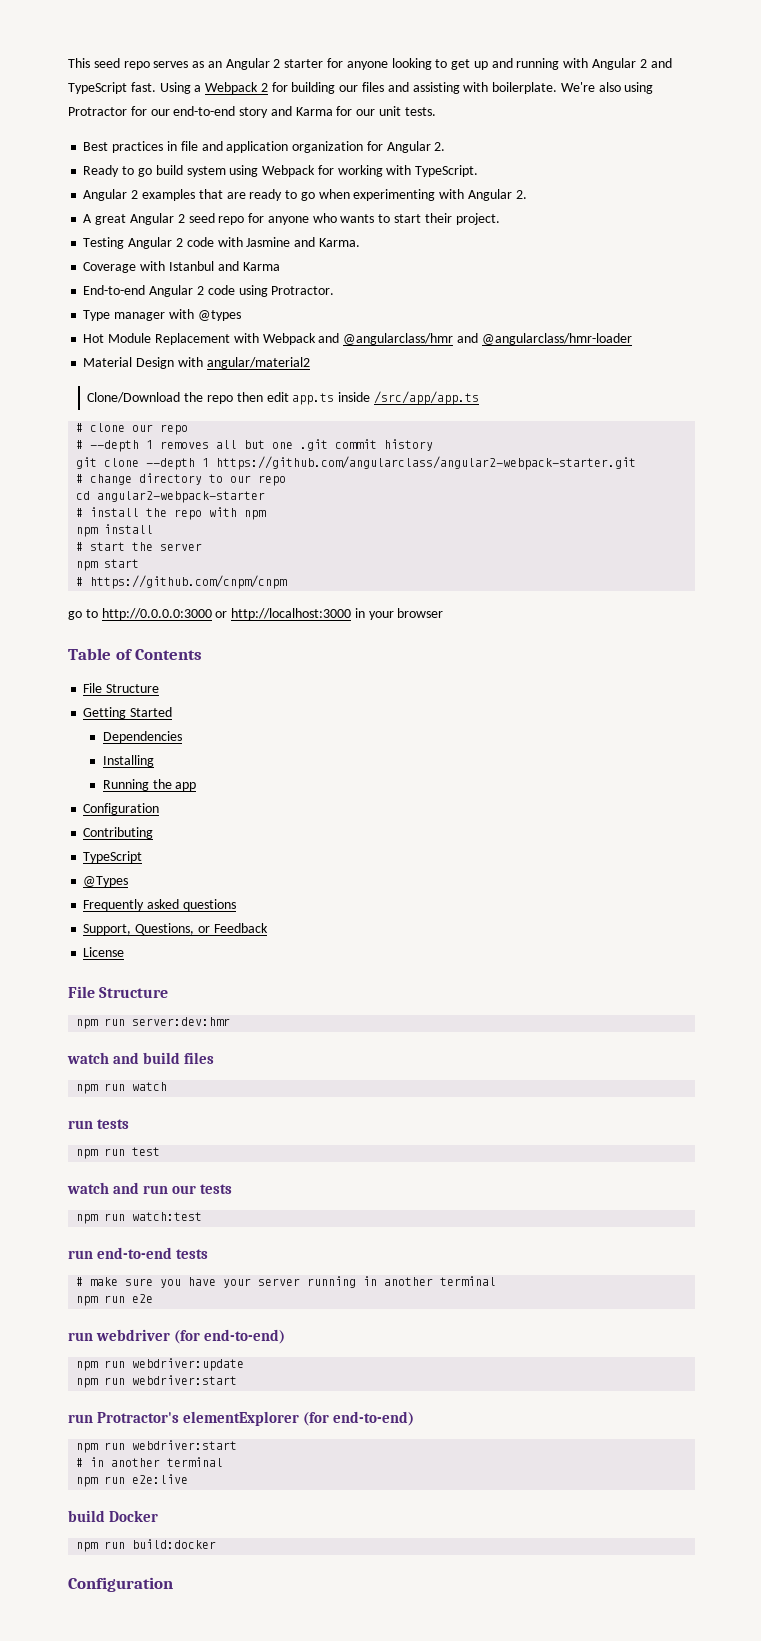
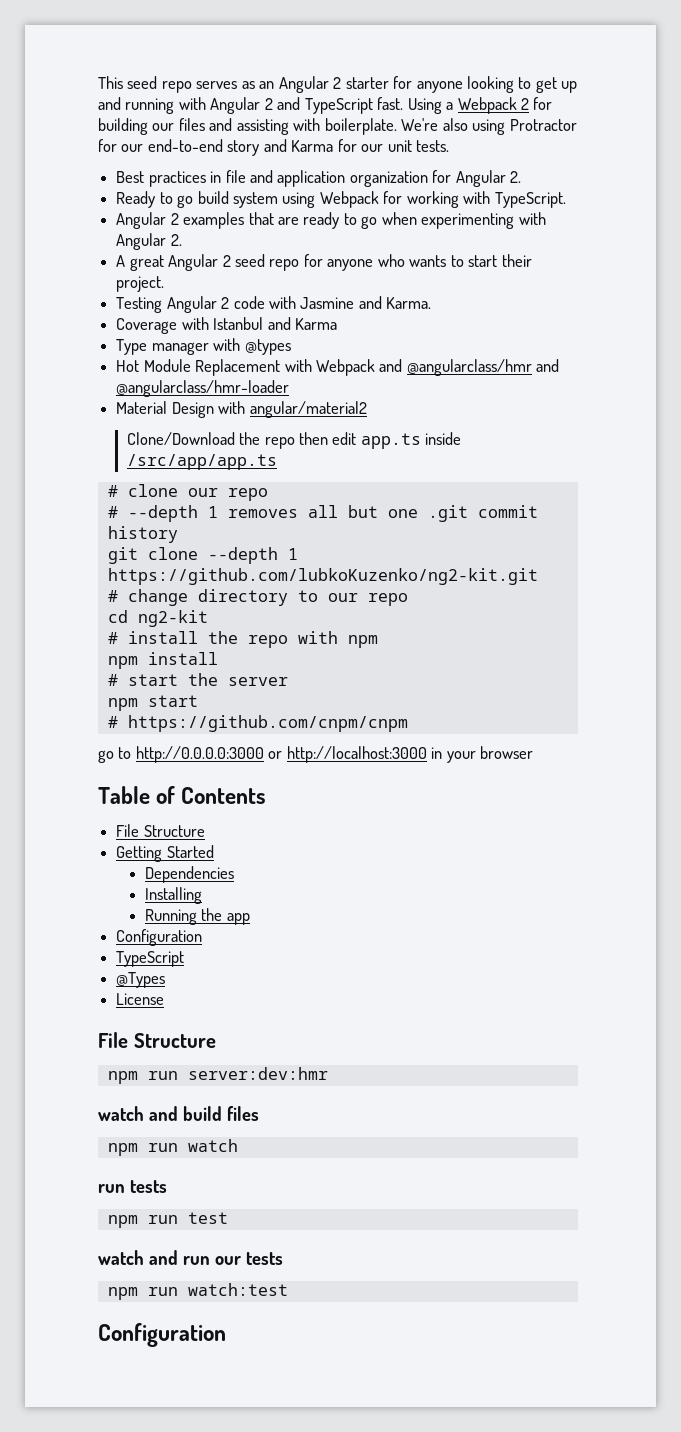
- End-to-end Angular 2 code using Protractor.
- git clone --depth 1 https://github.com/angularclass/angular2-webpack-starter.git
+ git clone --depth 1 https://github.com/lubkoKuzenko/ng2-kit.git
- cd angular2-webpack-starter
+ cd ng2-kit
- Contributing
- Frequently asked questions
- Support, Questions, or Feedback
- run end-to-end tests
- # make sure you have your server running in another terminal
- npm run e2e
- run webdriver (for end-to-end)
- npm run webdriver:update
- npm run webdriver:start
- run Protractor's elementExplorer (for end-to-end)
- npm run webdriver:start
- # in another terminal
- npm run e2e:live
- build Docker
- npm run build:docker

